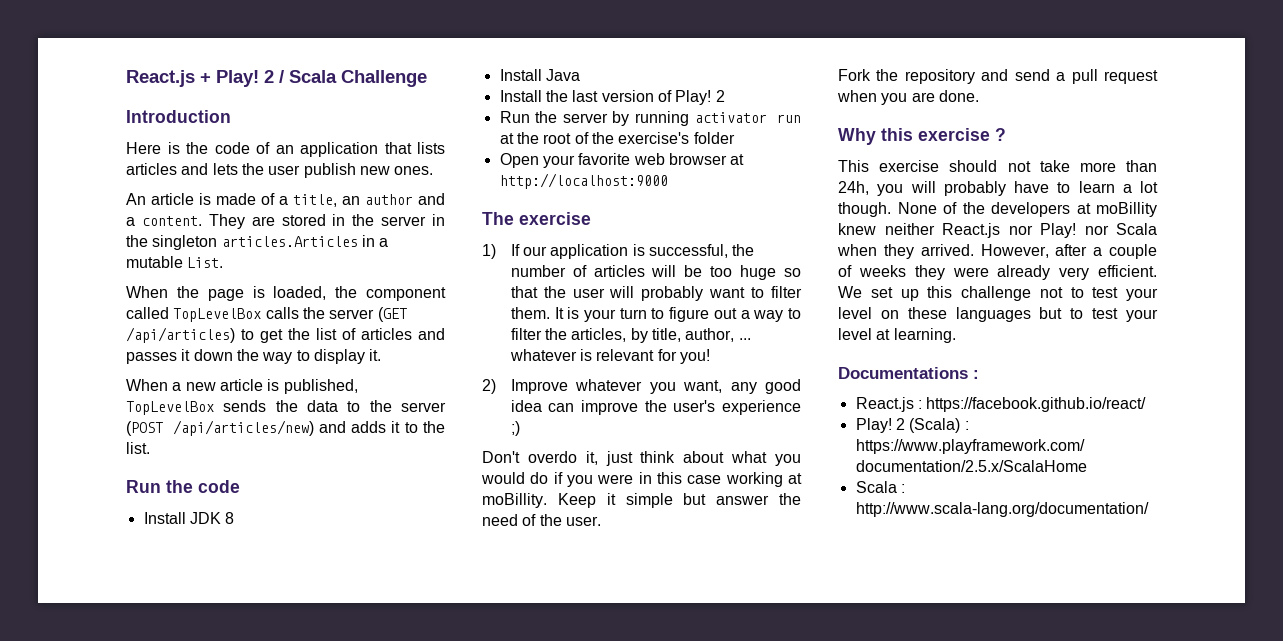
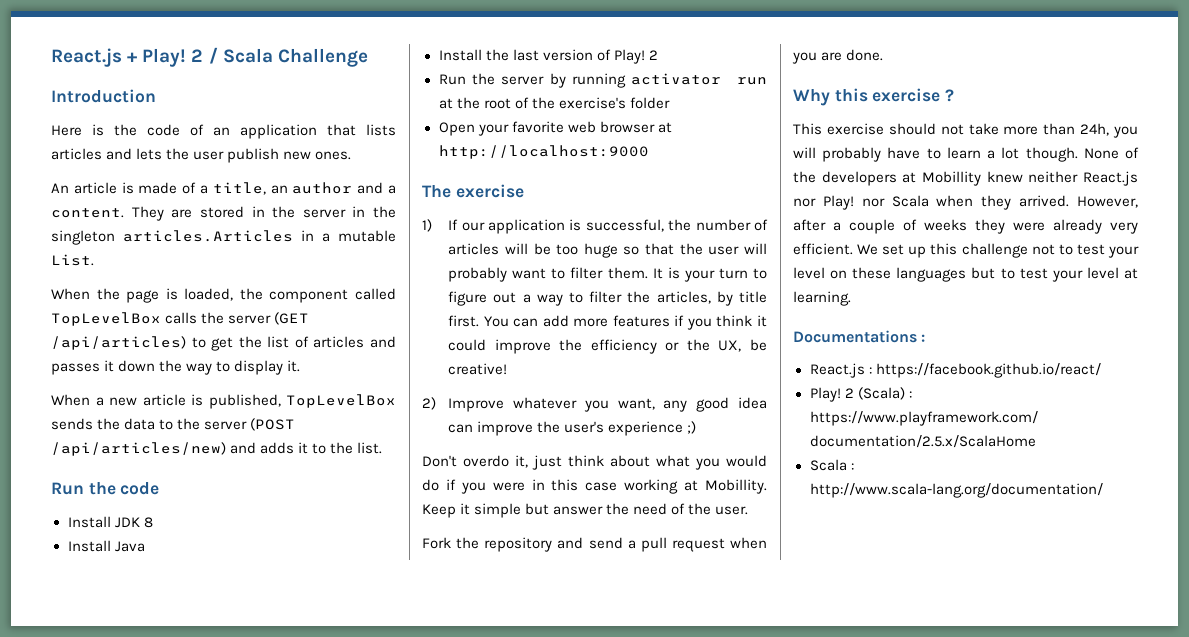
- It is your turn to figure out a way to filter the articles, by title, author, ... whatever is relevant for you!
+ It is your turn to figure out a way to filter the articles, by title first. You can add more features if you think it could improve the efficiency or the UX, be creative!
- Don't overdo it, just think about what you would do if you were in this case working at moBillity.
+ Don't overdo it, just think about what you would do if you were in this case working at Mobillity.
- None of the developers at moBillity knew neither React.js nor Play! nor Scala when they arrived.
+ None of the developers at Mobillity knew neither React.js nor Play! nor Scala when they arrived.

